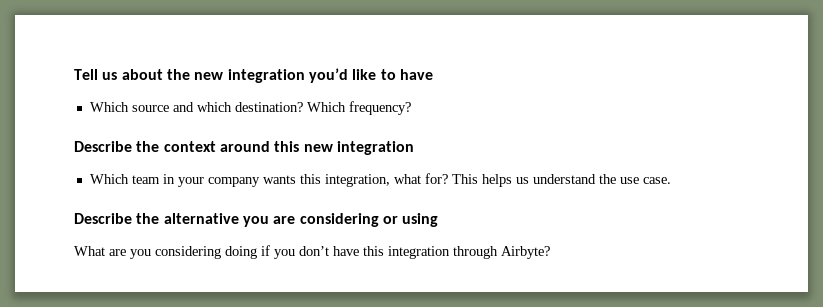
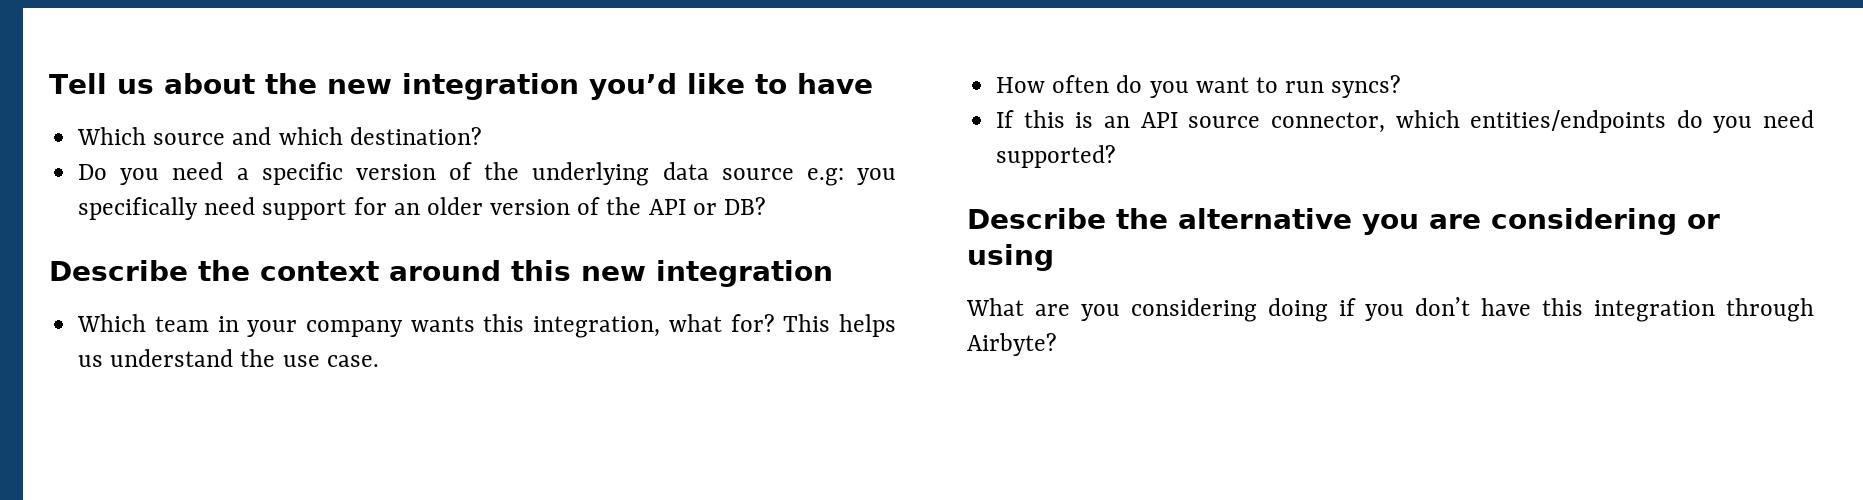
- Which source and which destination? Which frequency?
+ Which source and which destination?
+ Do you need a specific version of the underlying data source e.g: you specifically need support for an older version of the API or DB?
+ How often do you want to run syncs?
+ If this is an API source connector, which entities/endpoints do you need supported?

